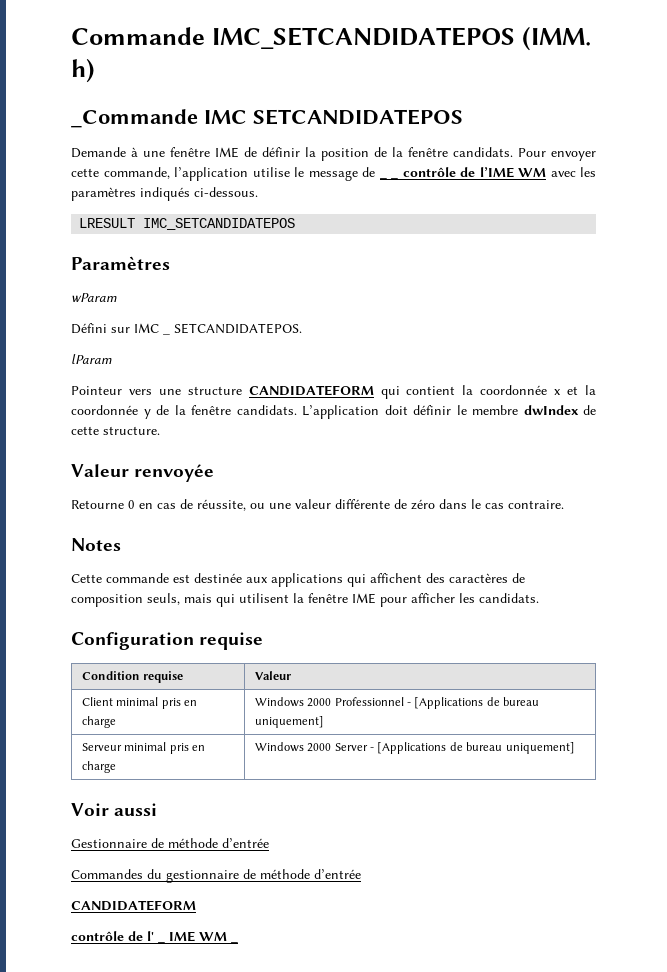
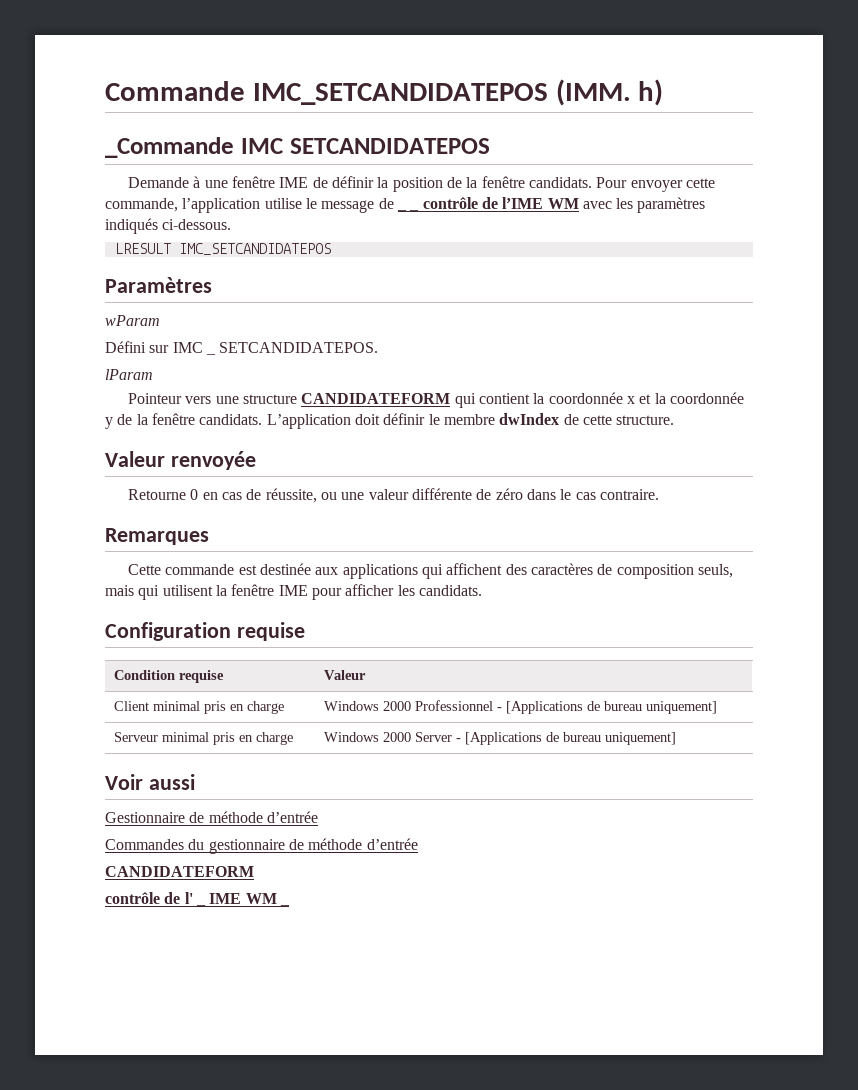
- Notes
+ Remarques

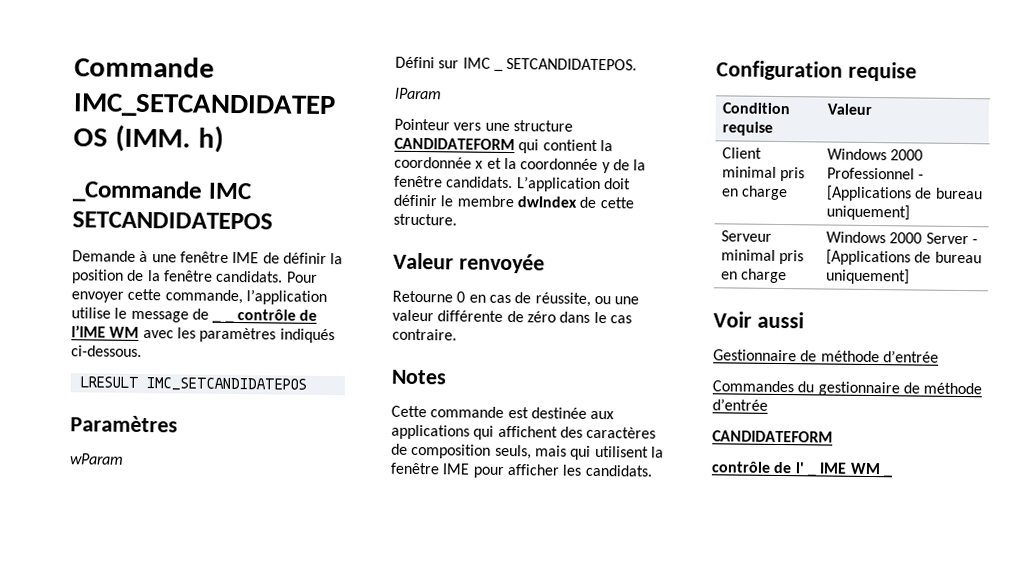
- Remarques
+ Notes

